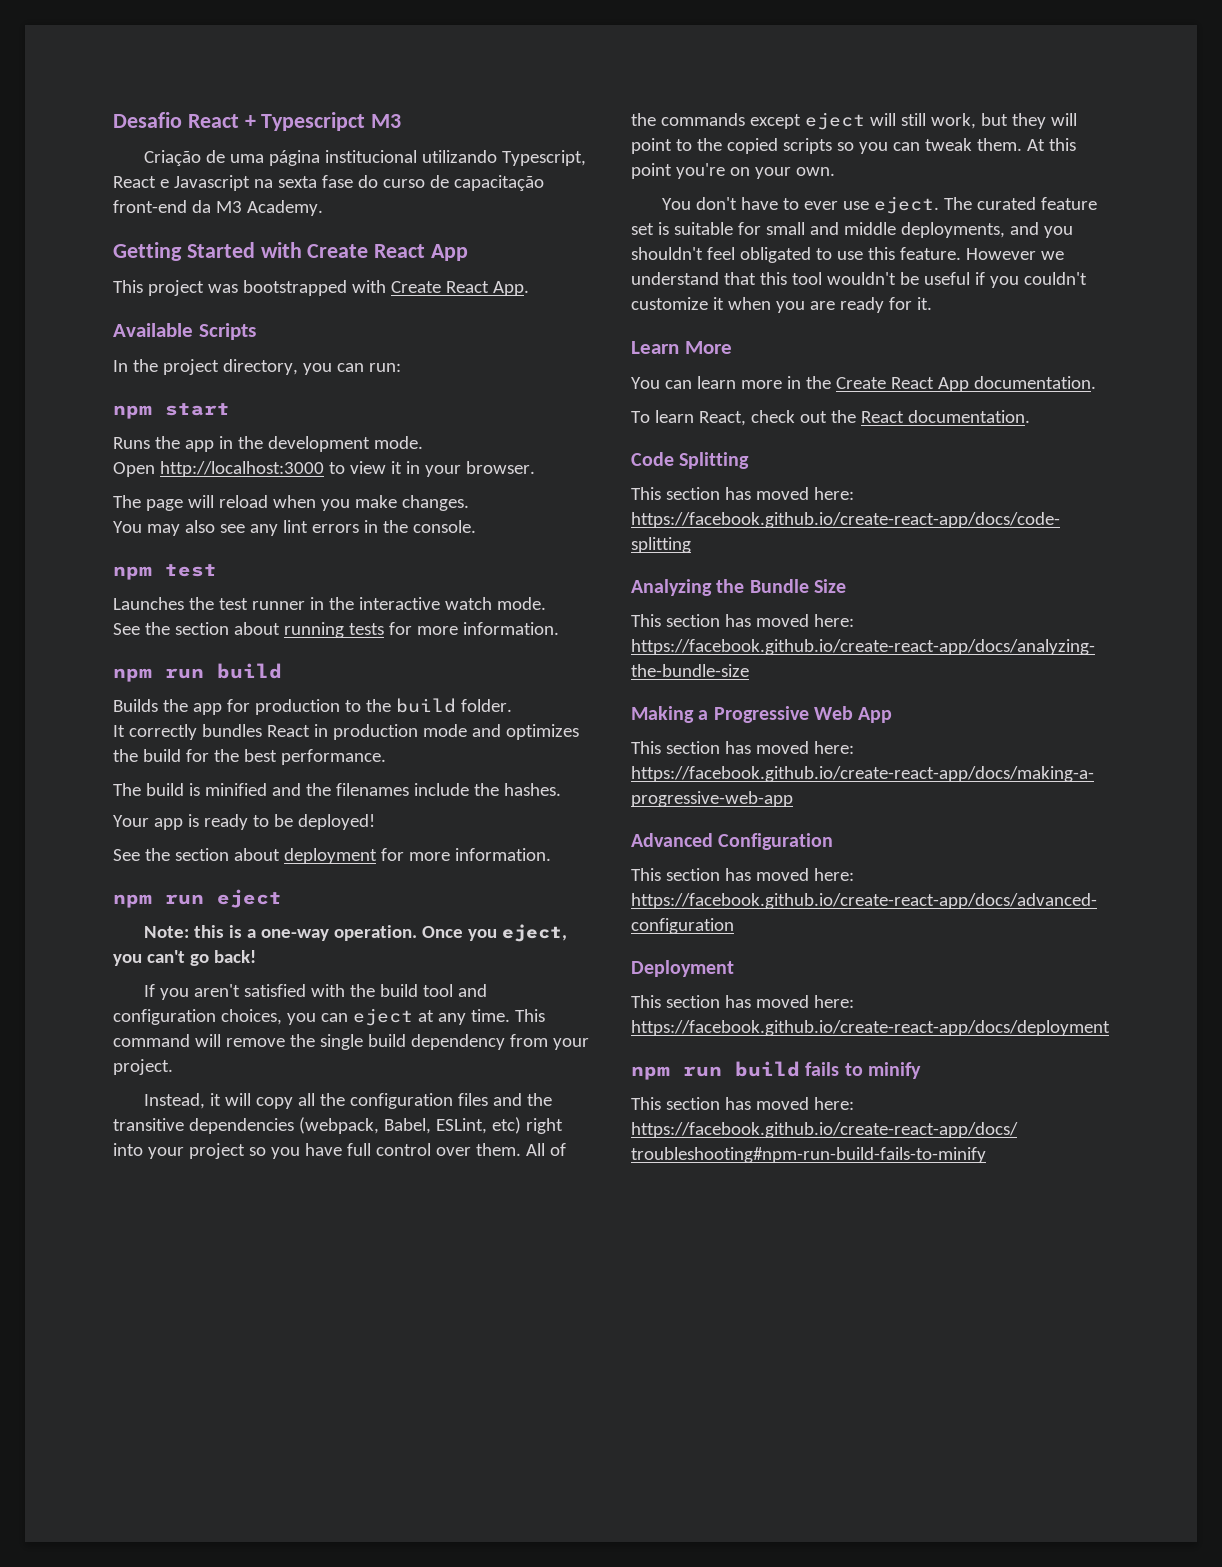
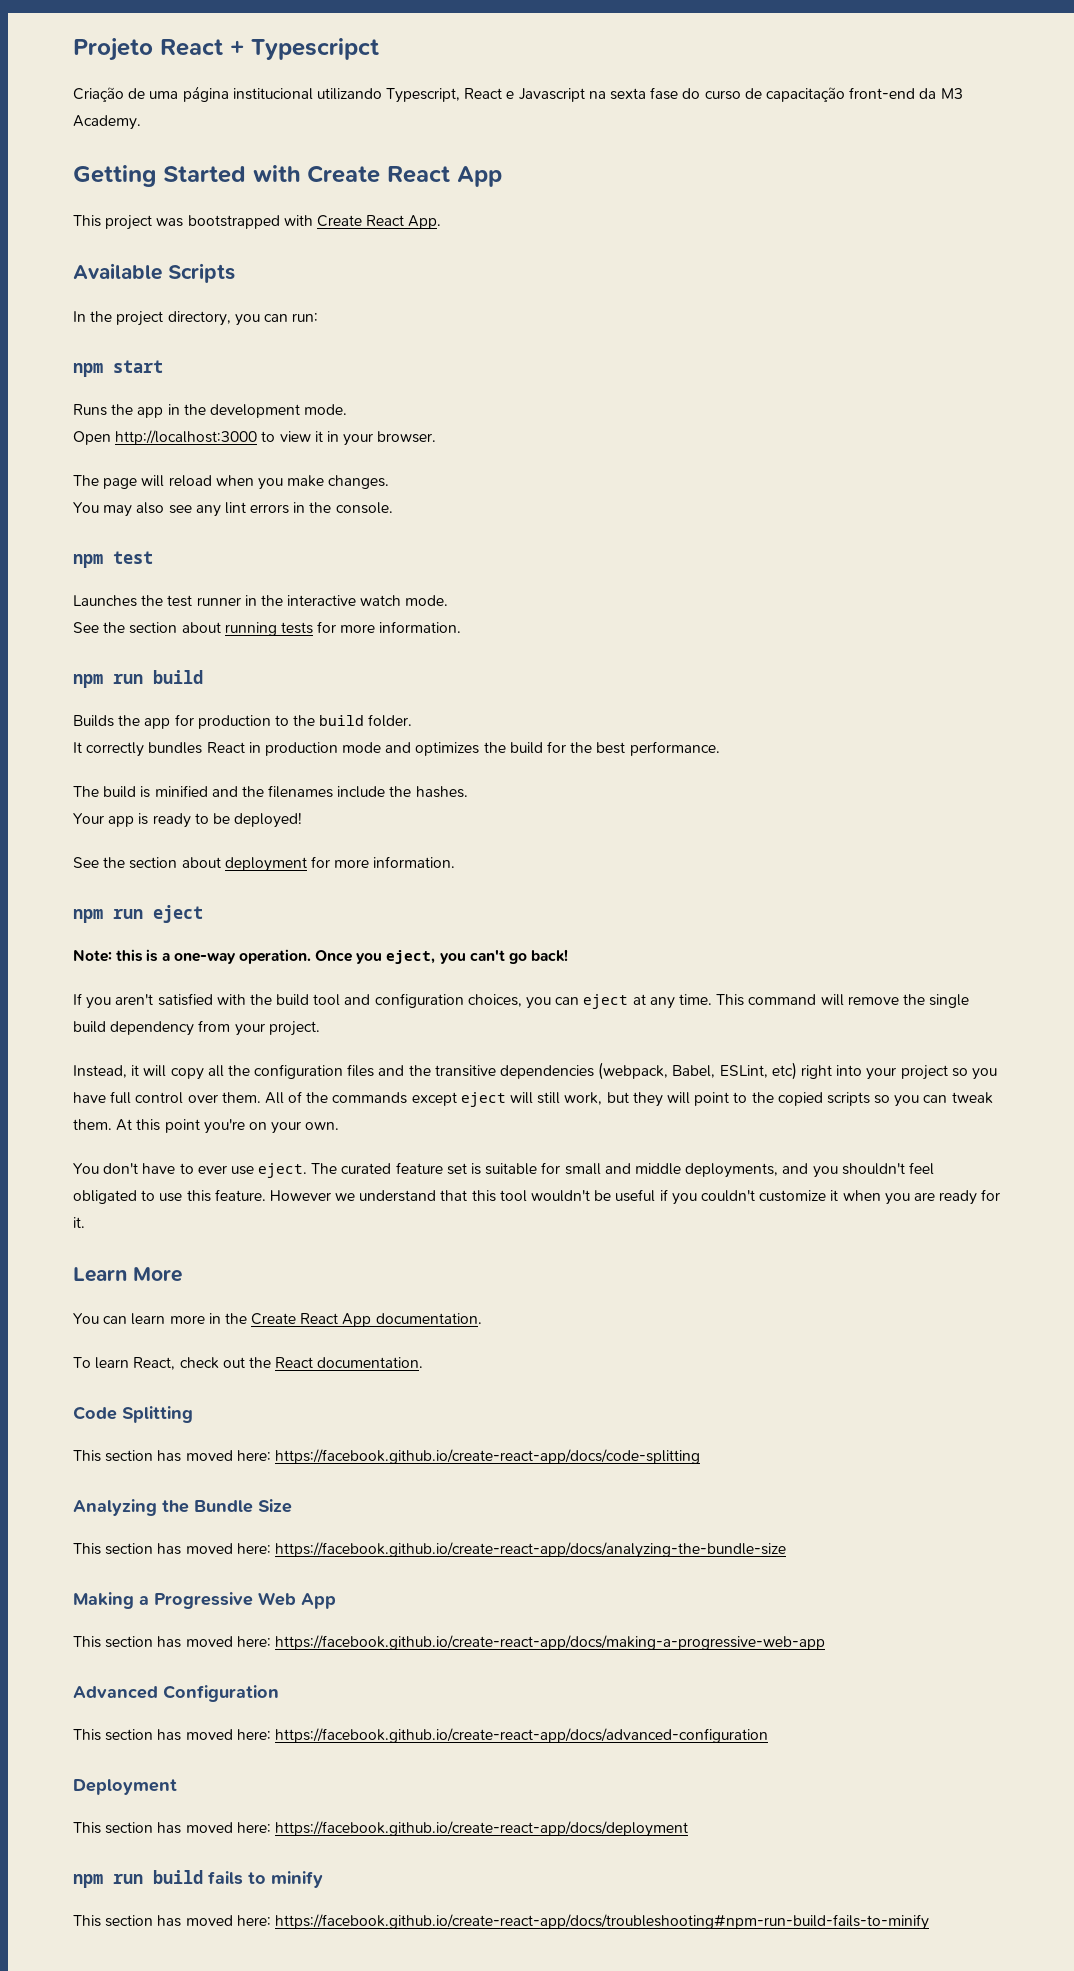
- Desafio React + Typescripct M3
+ Projeto React + Typescripct

